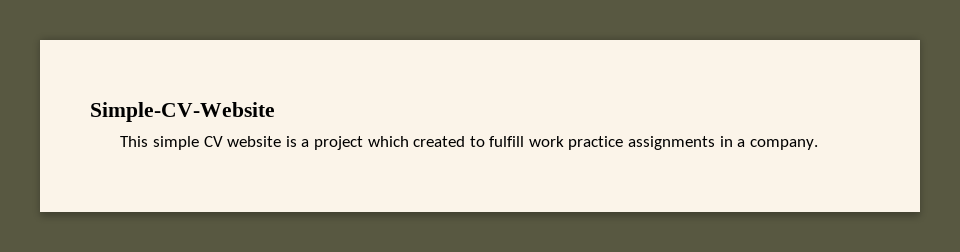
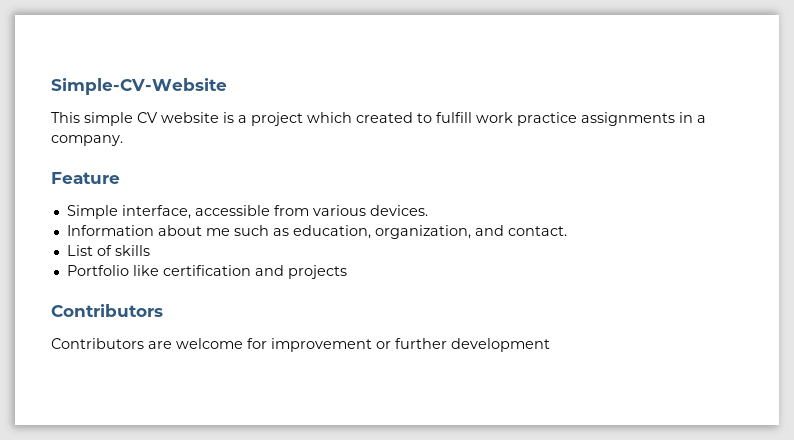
+ Feature
+ Simple interface, accessible from various devices.
+ Information about me such as education, organization, and contact.
+ List of skills
+ Portfolio like certification and projects
+ Contributors
+ Contributors are welcome for improvement or further development

